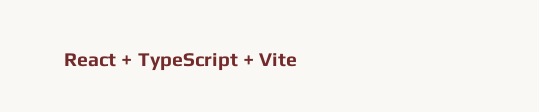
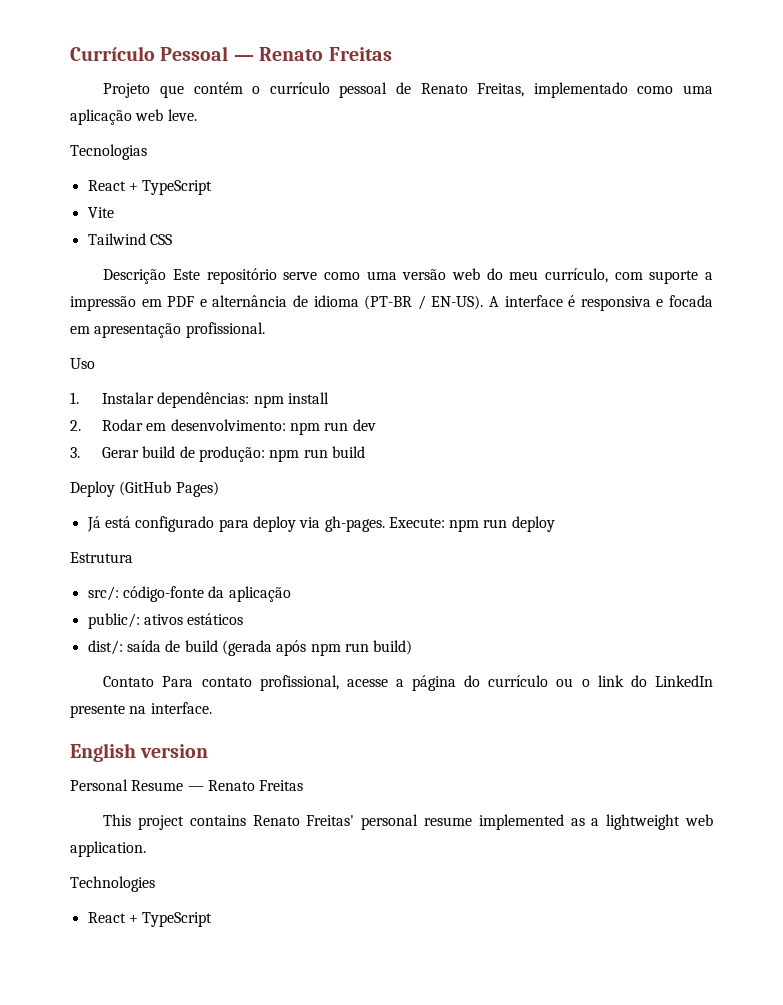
- React + TypeScript + Vite
+ Currículo Pessoal — Renato Freitas
+ Projeto que contém o currículo pessoal de Renato Freitas, implementado como uma aplicação web leve.
+ Tecnologias
+ React + TypeScript
+ Vite
+ Tailwind CSS
+ Descrição Este repositório serve como uma versão web do meu currículo, com suporte a impressão em PDF e alternância de idioma (PT-BR / EN-US). A interface é responsiva e focada em apresentação profissional.
+ Uso
+ 1. Instalar dependências: npm install
+ 2. Rodar em desenvolvimento: npm run dev
+ 3. Gerar build de produção: npm run build
+ Deploy (GitHub Pages)
+ Já está configurado para deploy via gh-pages. Execute: npm run deploy
+ Estrutura
+ src/: código-fonte da aplicação
+ public/: ativos estáticos
+ dist/: saída de build (gerada após npm run build)
+ Contato Para contato profissional, acesse a página do currículo ou o link do LinkedIn presente na interface.
+ English version
+ Personal Resume — Renato Freitas
+ This project contains Renato Freitas' personal resume implemented as a lightweight web application.
+ Technologies
+ React + TypeScript

